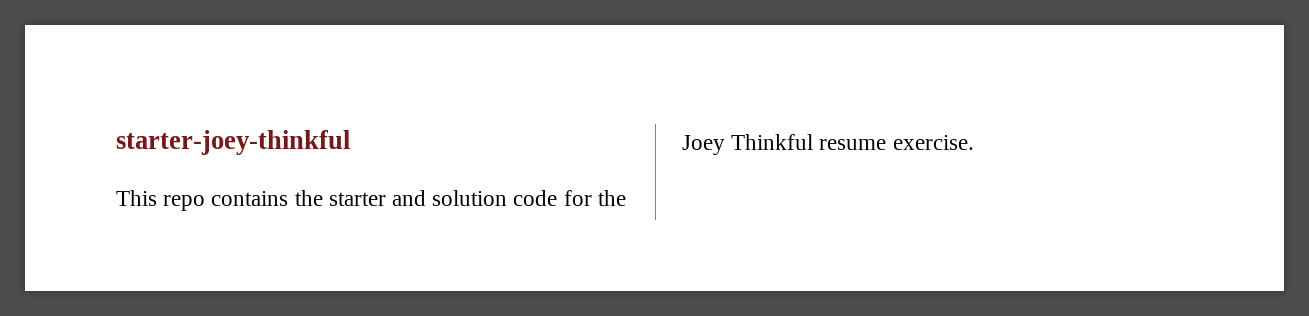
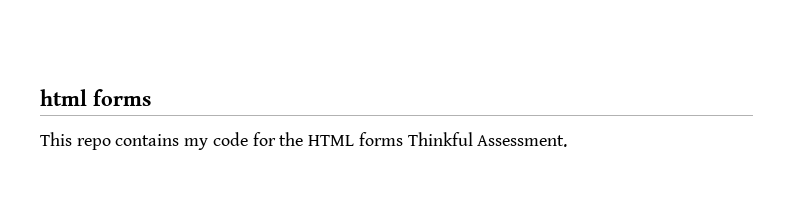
- starter-joey-thinkful
+ html forms
- This repo contains the starter and solution code for the Joey Thinkful resume exercise.
+ This repo contains my code for the HTML forms Thinkful Assessment.

